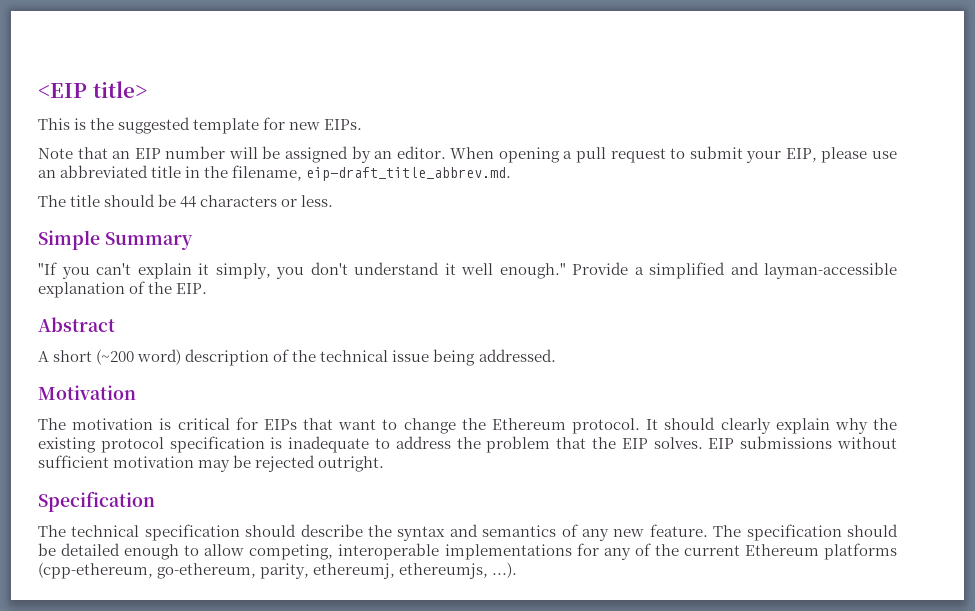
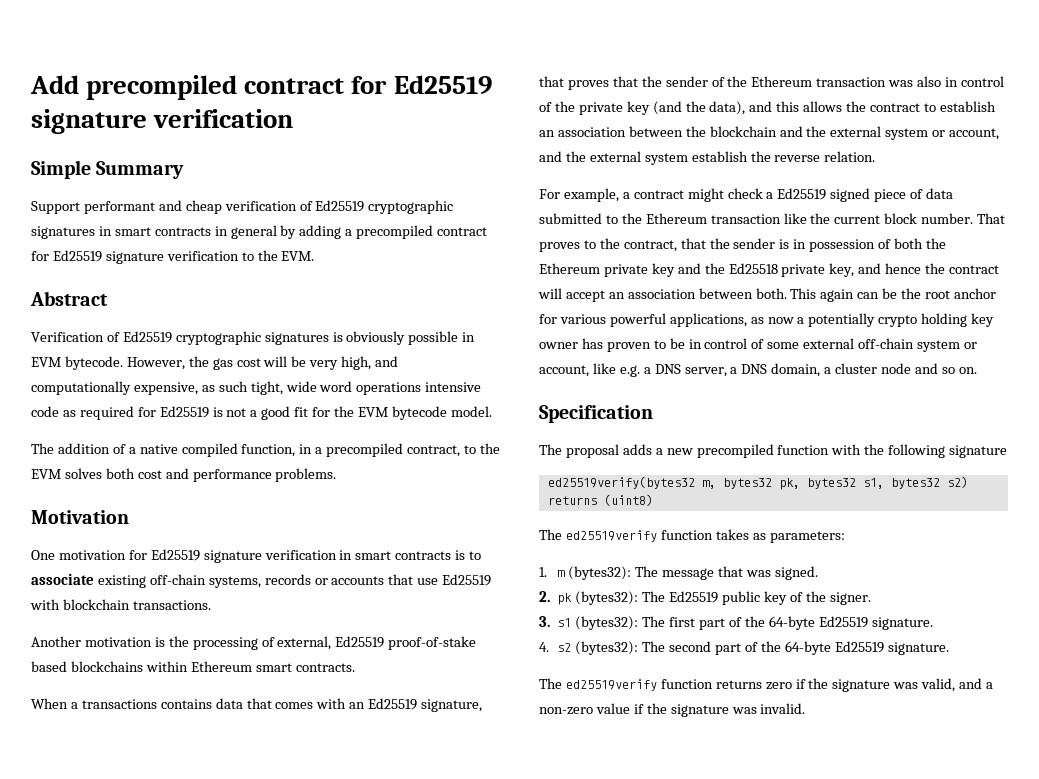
- <EIP title>
- This is the suggested template for new EIPs.
- Note that an EIP number will be assigned by an editor. When opening a pull request to submit your EIP, please use an abbreviated title in the filename, eip-draft_title_abbrev.md.
- The title should be 44 characters or less.
+ Add precompiled contract for Ed25519 signature verification
  Simple Summary
- "If you can't explain it simply, you don't understand it well enough." Provide a simplified and layman-accessible explanation of the EIP.
+ Support performant and cheap verification of Ed25519 cryptographic signatures in smart contracts in general by adding a precompiled contract for Ed25519 signature verification to the EVM.
  Abstract
- A short (~200 word) description of the technical issue being addressed.
+ Verification of Ed25519 cryptographic signatures is obviously possible in EVM bytecode. However, the gas cost will be very high, and computationally expensive, as such tight, wide word operations intensive code as required for Ed25519 is not a good fit for the EVM bytecode model.
+ The addition of a native compiled function, in a precompiled contract, to the EVM solves both cost and performance problems.
  Motivation
- The motivation is critical for EIPs that want to change the Ethereum protocol. It should clearly explain why the existing protocol specification is inadequate to address the problem that the EIP solves. EIP submissions without sufficient motivation may be rejected outright.
+ One motivation for Ed25519 signature verification in smart contracts is to associate existing off-chain systems, records or accounts that use Ed25519 with blockchain transactions.
+ Another motivation is the processing of external, Ed25519 proof-of-stake based blockchains within Ethereum smart contracts.
+ When a transactions contains data that comes with an Ed25519 signature, that proves that the sender of the Ethereum transaction was also in control of the private key (and the data), and this allows the contract to establish an association between the blockchain and the external system or account, and the external system establish the reverse relation.
+ For example, a contract might check a Ed25519 signed piece of data submitted to the Ethereum transaction like the current block number. That proves to the contract, that the sender is in possession of both the Ethereum private key and the Ed25518 private key, and hence the contract will accept an association between both. This again can be the root anchor for various powerful applications, as now a potentially crypto holding key owner has proven to be in control of some external off-chain system or account, like e.g. a DNS server, a DNS domain, a cluster node and so on.
  Specification
- The technical specification should describe the syntax and semantics of any new feature. The specification should be detailed enough to allow competing, interoperable implementations for any of the current Ethereum platforms (cpp-ethereum, go-ethereum, parity, ethereumj, ethereumjs, ...).
+ The proposal adds a new precompiled function with the following signature
+ ed25519verify(bytes32 m, bytes32 pk, bytes32 s1, bytes32 s2) returns (uint8)
+ The ed25519verify function takes as parameters:
+ 1. m (bytes32): The message that was signed.
+ 2. pk (bytes32): The Ed25519 public key of the signer.
+ 3. s1 (bytes32): The first part of the 64-byte Ed25519 signature.
+ 4. s2 (bytes32): The second part of the 64-byte Ed25519 signature.
+ The ed25519verify function returns zero if the signature was valid, and a non-zero value if the signature was invalid.

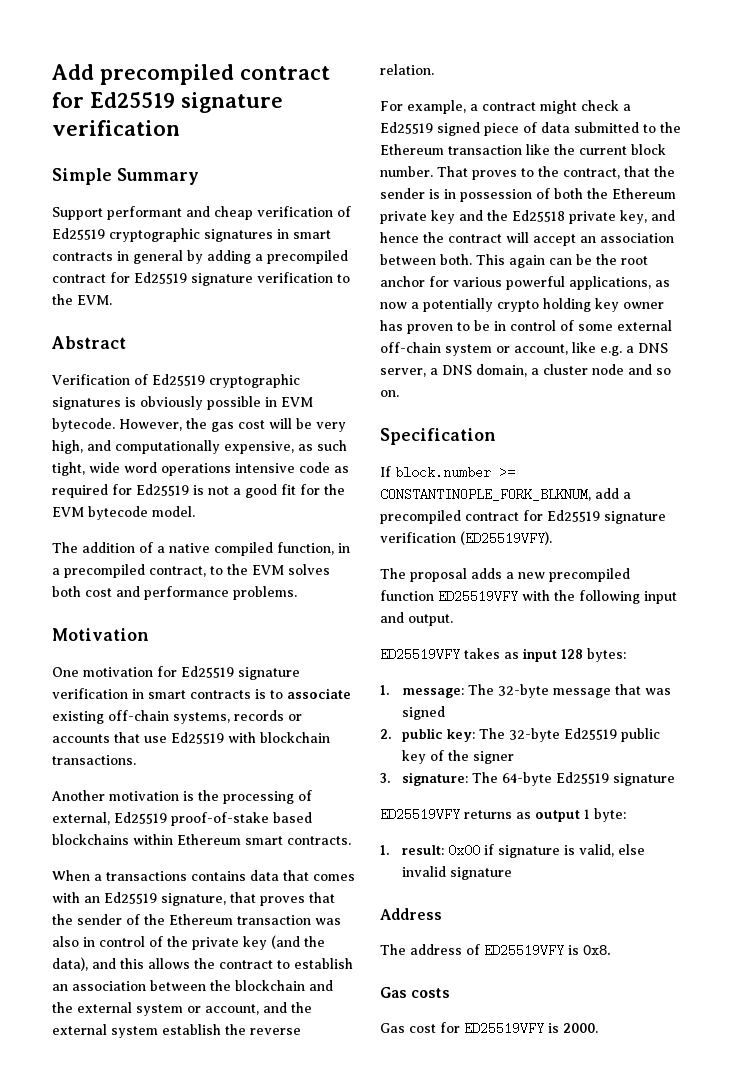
+ If block.number >= CONSTANTINOPLE_FORK_BLKNUM, add a precompiled contract for Ed25519 signature verification (ED25519VFY).
- The proposal adds a new precompiled function with the following signature
- ed25519verify(bytes32 m, bytes32 pk, bytes32 s1, bytes32 s2) returns (uint8)
- The ed25519verify function takes as parameters:
- 1. m (bytes32): The message that was signed.
+ The proposal adds a new precompiled function ED25519VFY with the following input and output.
+ ED25519VFY takes as input 128 bytes:
+ 1. message: The 32-byte message that was signed
- 2. pk (bytes32): The Ed25519 public key of the signer.
+ 2. public key: The 32-byte Ed25519 public key of the signer
- 3. s1 (bytes32): The first part of the 64-byte Ed25519 signature.
- 4. s2 (bytes32): The second part of the 64-byte Ed25519 signature.
- The ed25519verify function returns zero if the signature was valid, and a non-zero value if the signature was invalid.
+ 3. signature: The 64-byte Ed25519 signature
+ ED25519VFY returns as output 1 byte:
+ 1. result: 0x00 if signature is valid, else invalid signature
+ Address
+ The address of ED25519VFY is 0x8.
+ Gas costs
+ Gas cost for ED25519VFY is 2000.

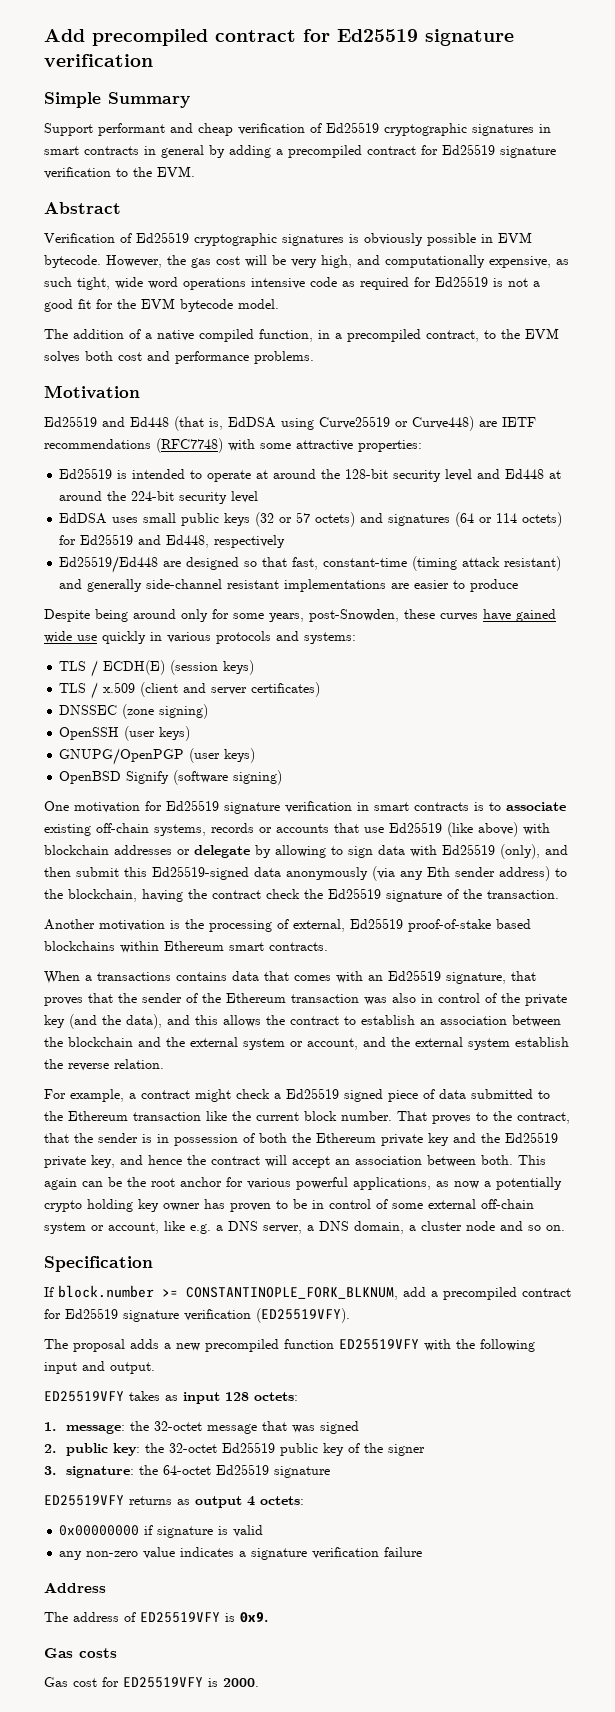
+ Ed25519 and Ed448 (that is, EdDSA using Curve25519 or Curve448) are IETF recommendations (RFC7748) with some attractive properties:
+ Ed25519 is intended to operate at around the 128-bit security level and Ed448 at around the 224-bit security level
+ EdDSA uses small public keys (32 or 57 octets) and signatures (64 or 114 octets) for Ed25519 and Ed448, respectively
+ Ed25519/Ed448 are designed so that fast, constant-time (timing attack resistant) and generally side-channel resistant implementations are easier to produce
+ Despite being around only for some years, post-Snowden, these curves have gained wide use quickly in various protocols and systems:
+ TLS / ECDH(E) (session keys)
+ TLS / x.509 (client and server certificates)
+ DNSSEC (zone signing)
+ OpenSSH (user keys)
+ GNUPG/OpenPGP (user keys)
+ OpenBSD Signify (software signing)
- One motivation for Ed25519 signature verification in smart contracts is to associate existing off-chain systems, records or accounts that use Ed25519 with blockchain transactions.
+ One motivation for Ed25519 signature verification in smart contracts is to associate existing off-chain systems, records or accounts that use Ed25519 (like above) with blockchain addresses or delegate by allowing to sign data with Ed25519 (only), and then submit this Ed25519-signed data anonymously (via any Eth sender address) to the blockchain, having the contract check the Ed25519 signature of the transaction.
- That proves to the contract, that the sender is in possession of both the Ethereum private key and the Ed25518 private key, and hence the contract will accept an association between both.
+ That proves to the contract, that the sender is in possession of both the Ethereum private key and the Ed25519 private key, and hence the contract will accept an association between both.
- ED25519VFY takes as input 128 bytes:
+ ED25519VFY takes as input 128 octets:
- 1. message: The 32-byte message that was signed
+ 1. message: the 32-octet message that was signed
- 2. public key: The 32-byte Ed25519 public key of the signer
+ 2. public key: the 32-octet Ed25519 public key of the signer
- 3. signature: The 64-byte Ed25519 signature
+ 3. signature: the 64-octet Ed25519 signature
- ED25519VFY returns as output 1 byte:
- 1. result: 0x00 if signature is valid, else invalid signature
+ ED25519VFY returns as output 4 octets:
+ 0x00000000 if signature is valid
+ any non-zero value indicates a signature verification failure
- The address of ED25519VFY is 0x8.
+ The address of ED25519VFY is 0x9.

